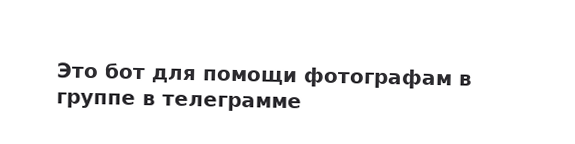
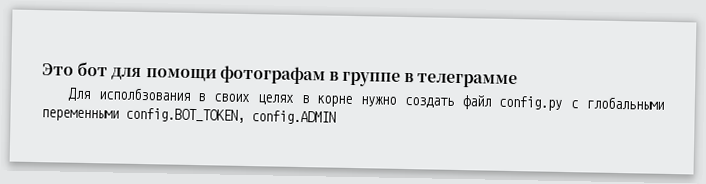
+ Для исполбзования в своих целях в корне нужно создать файл config.py c глобальными переменными config.BOT_TOKEN, config.ADMIN

